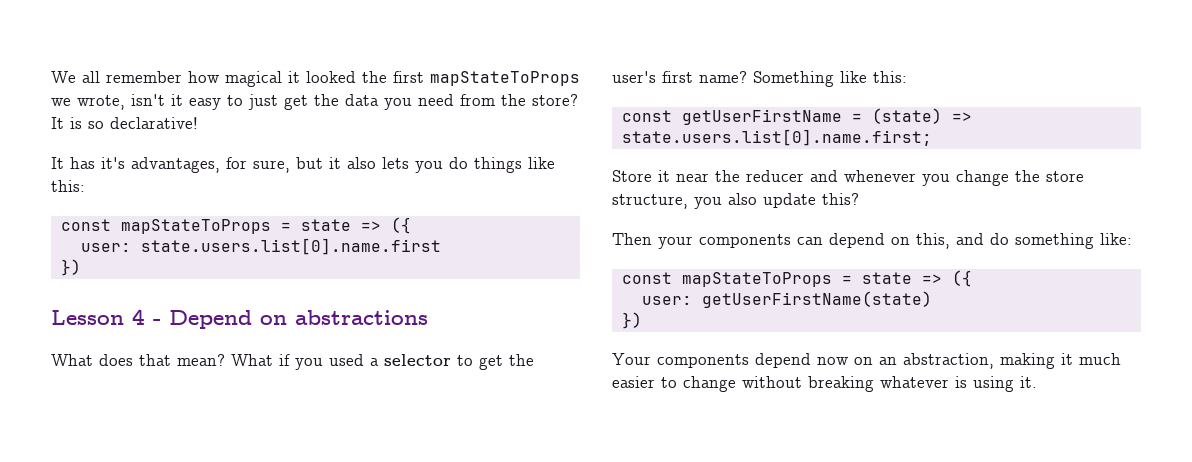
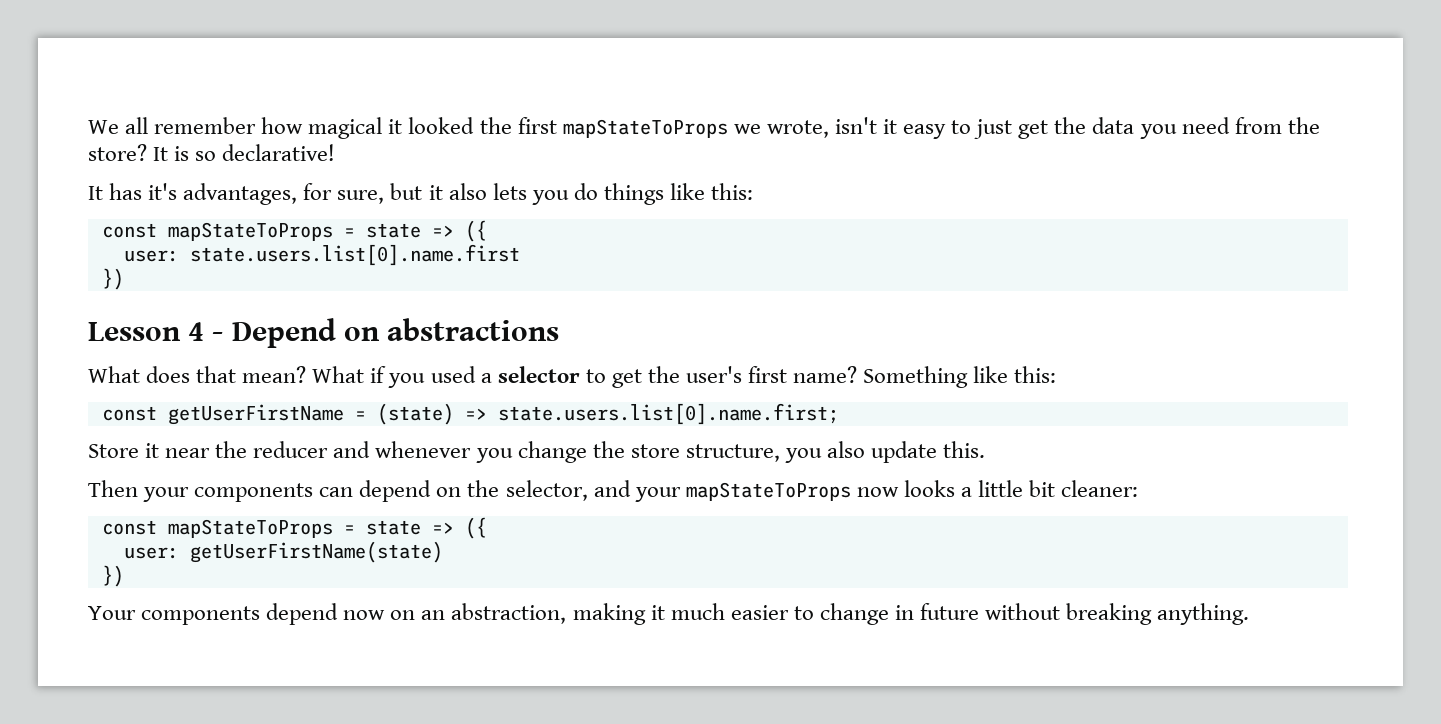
- Store it near the reducer and whenever you change the store structure, you also update this?
+ Store it near the reducer and whenever you change the store structure, you also update this.
- Then your components can depend on this, and do something like:
+ Then your components can depend on the selector, and your mapStateToProps now looks a little bit cleaner:
- Your components depend now on an abstraction, making it much easier to change without breaking whatever is using it.
+ Your components depend now on an abstraction, making it much easier to change in future without breaking anything.

